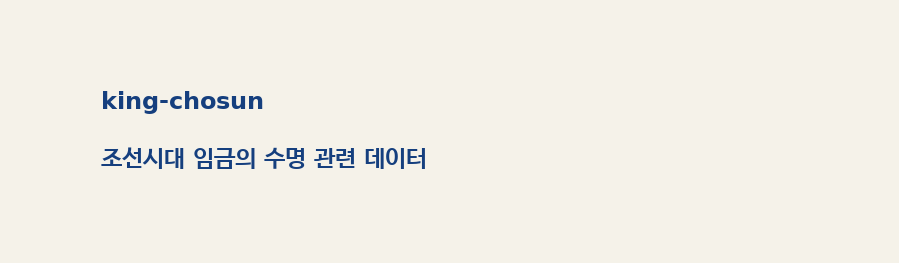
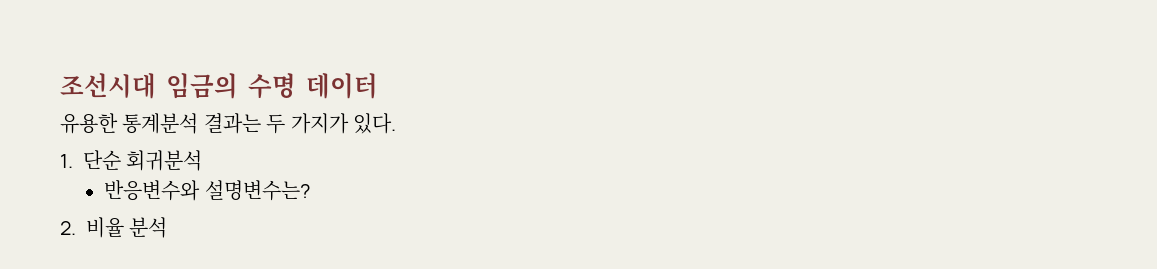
- king-chosun
- 조선시대 임금의 수명 관련 데이터
+ 조선시대 임금의 수명 데이터
+ 유용한 통계분석 결과는 두 가지가 있다.
+ 1. 단순 회귀분석
+ 반응변수와 설명변수는?
+ 2. 비율 분석

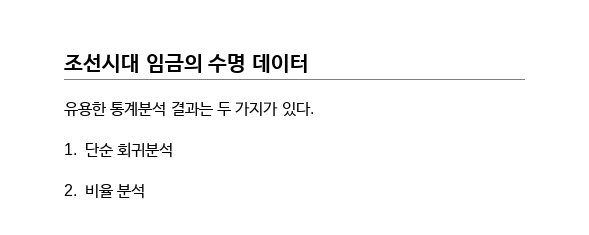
- 반응변수와 설명변수는?

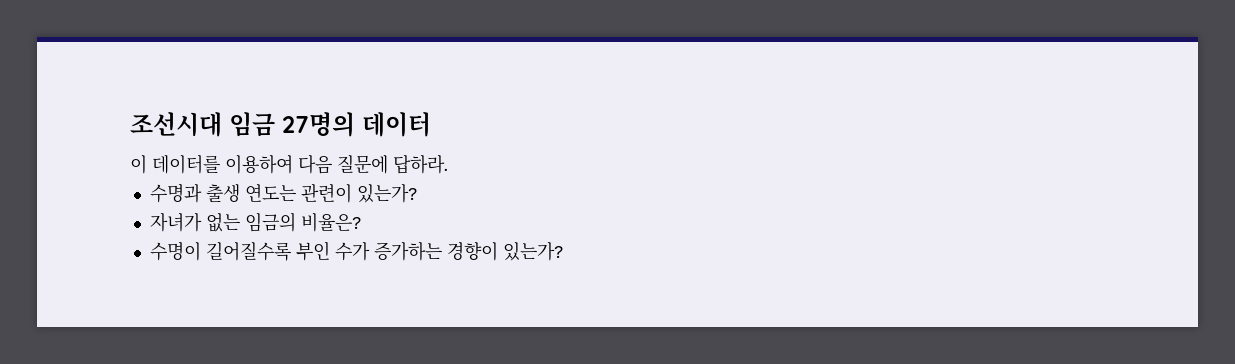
- 조선시대 임금의 수명 데이터
+ 조선시대 임금 27명의 데이터
- 유용한 통계분석 결과는 두 가지가 있다.
- 1. 단순 회귀분석
- 2. 비율 분석
+ 이 데이터를 이용하여 다음 질문에 답하라.
+ 수명과 출생 연도는 관련이 있는가?
+ 자녀가 없는 임금의 비율은?
+ 수명이 길어질수록 부인 수가 증가하는 경향이 있는가?

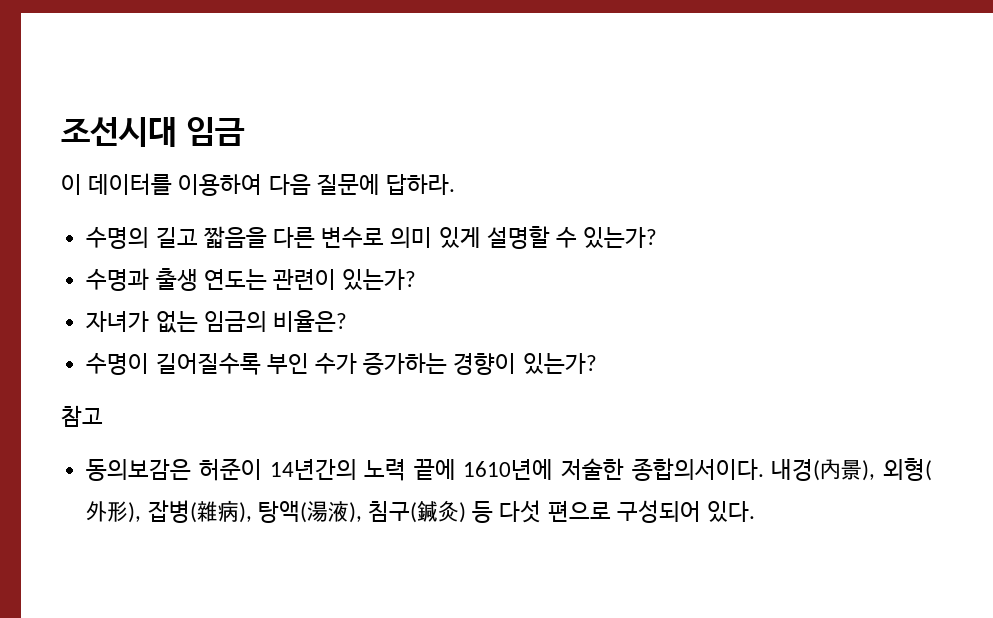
- 조선시대 임금 27명의 데이터
+ 조선시대 임금
+ 수명의 길고 짧음을 다른 변수로 의미 있게 설명할 수 있는가?
+ 참고
+ 동의보감은 허준이 14년간의 노력 끝에 1610년에 저술한 종합의서이다. 내경(內景), 외형(外形), 잡병(雜病), 탕액(湯液), 침구(鍼灸) 등 다섯 편으로 구성되어 있다.

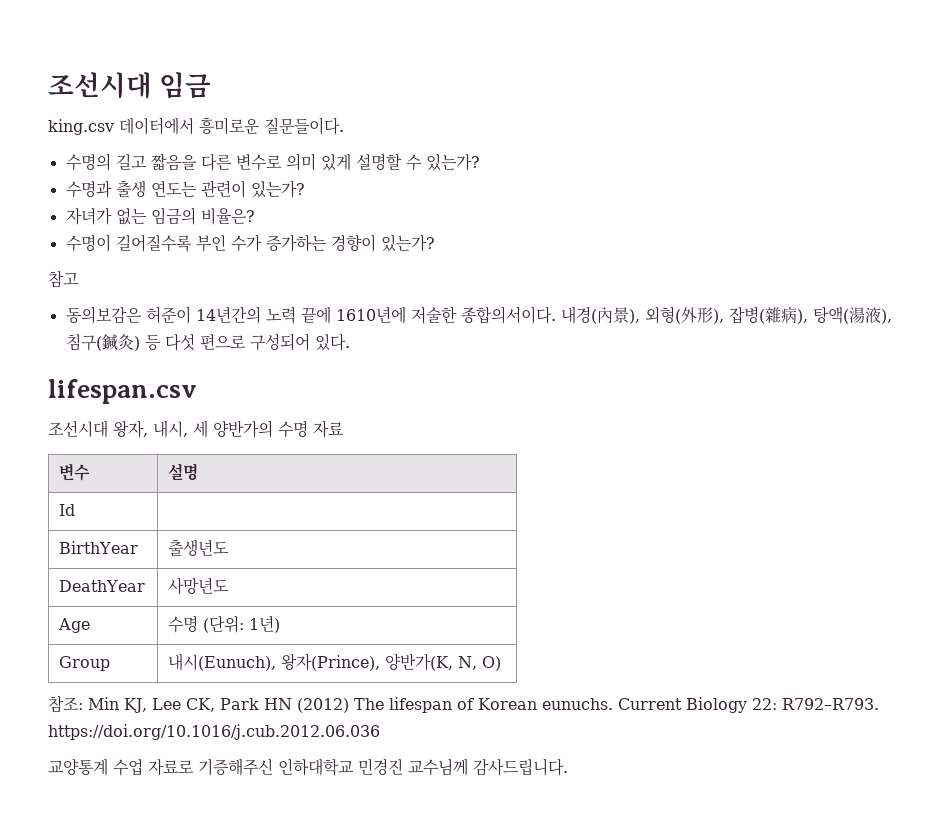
- 이 데이터를 이용하여 다음 질문에 답하라.
+ king.csv 데이터에서 흥미로운 질문들이다.
+ lifespan.csv
+ 조선시대 왕자, 내시, 세 양반가의 수명 자료
+ 변수 | 설명
+ Id |
+ BirthYear | 출생년도
+ DeathYear | 사망년도
+ Age | 수명 (단위: 1년)
+ Group | 내시(Eunuch), 왕자(Prince), 양반가(K, N, O)
+ 참조: Min KJ, Lee CK, Park HN (2012) The lifespan of Korean eunuchs. Current Biology 22: R792–R793. https://doi.org/10.1016/j.cub.2012.06.036
+ 교양통계 수업 자료로 기증해주신 인하대학교 민경진 교수님께 감사드립니다.

